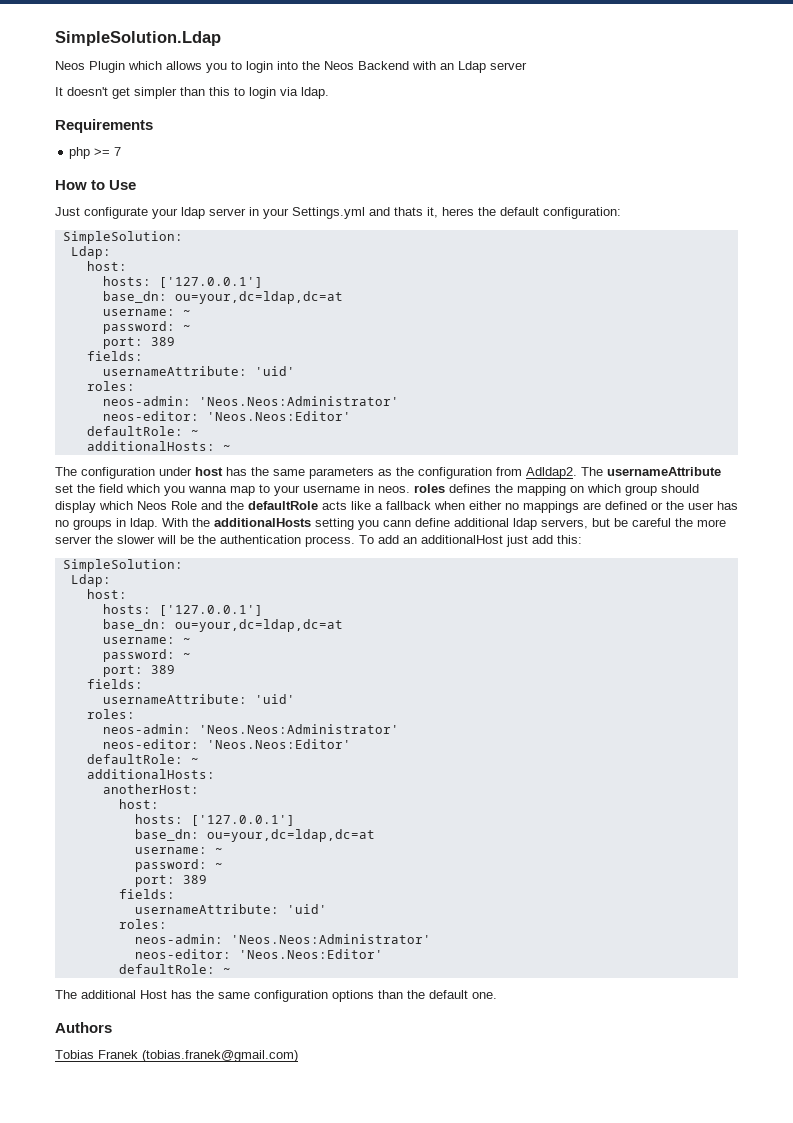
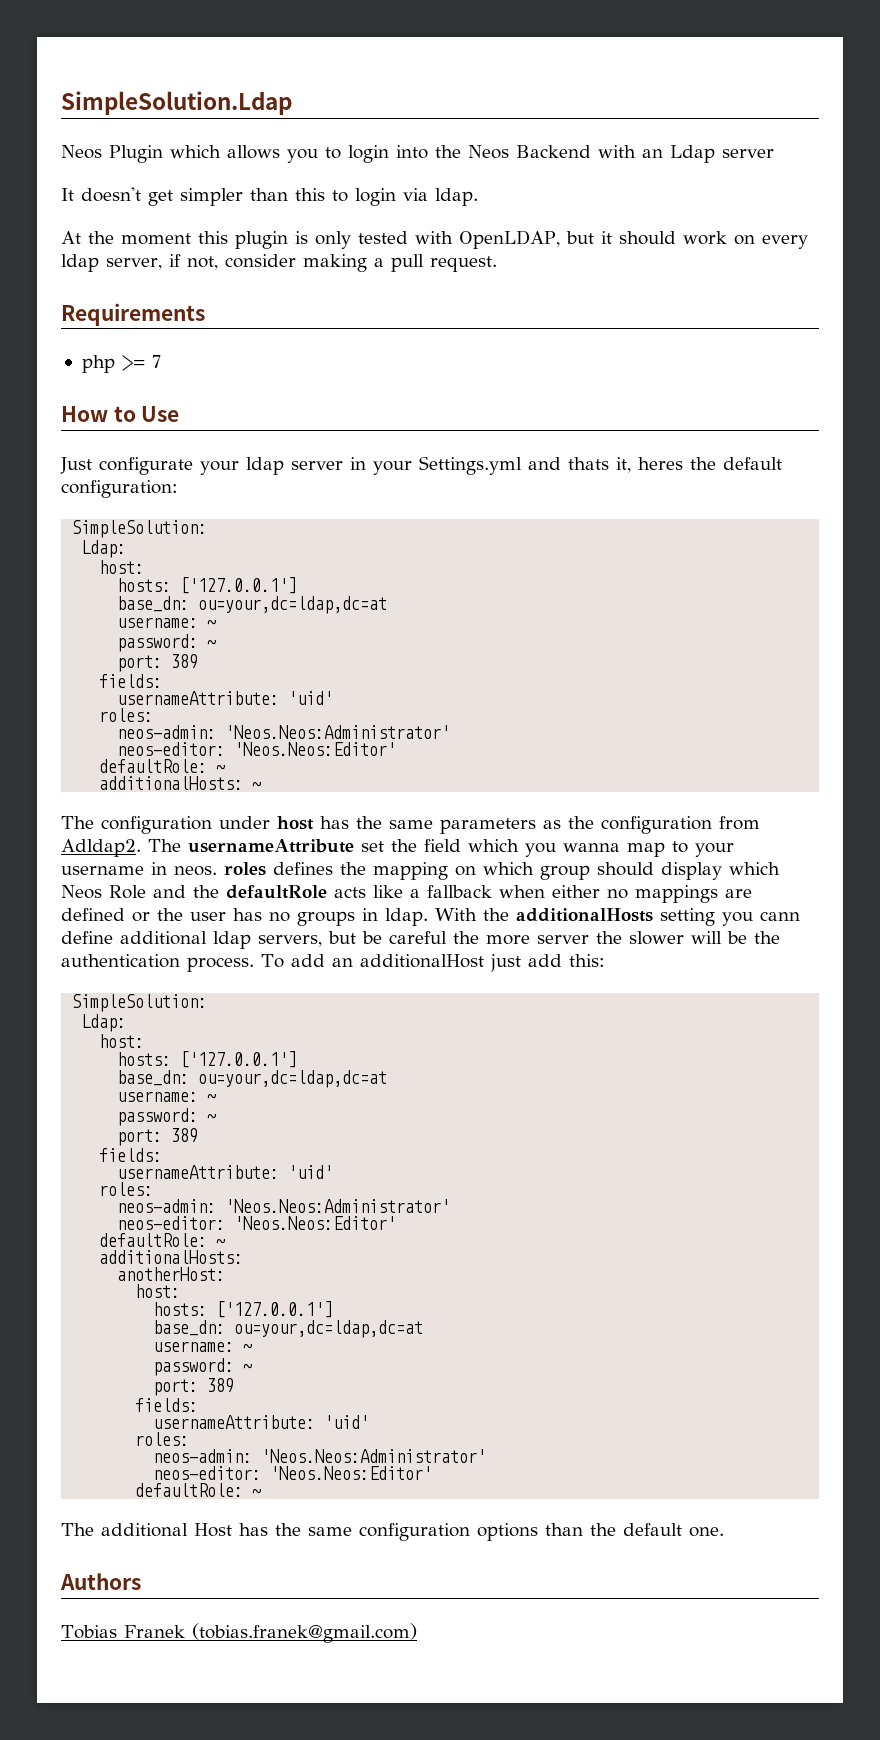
+ At the moment this plugin is only tested with OpenLDAP, but it should work on every ldap server, if not, consider making a pull request.

